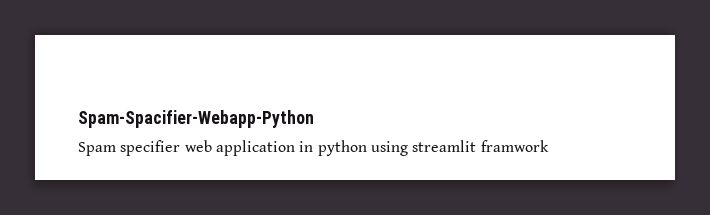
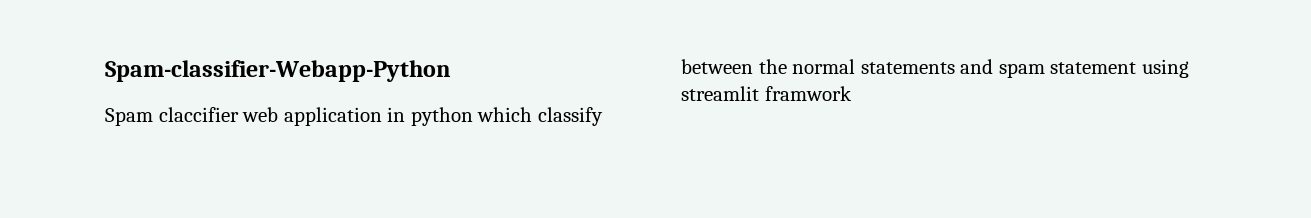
- Spam-Spacifier-Webapp-Python
+ Spam-classifier-Webapp-Python
- Spam specifier web application in python using streamlit framwork
+ Spam claccifier web application in python which classify between the normal statements and spam statement using streamlit framwork

